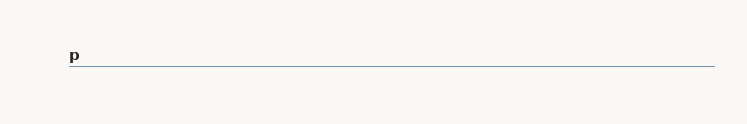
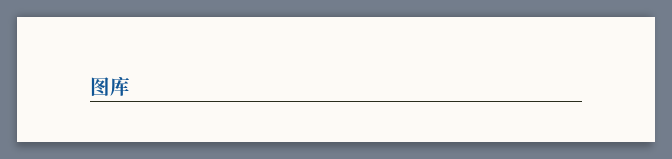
- p
+ 图库

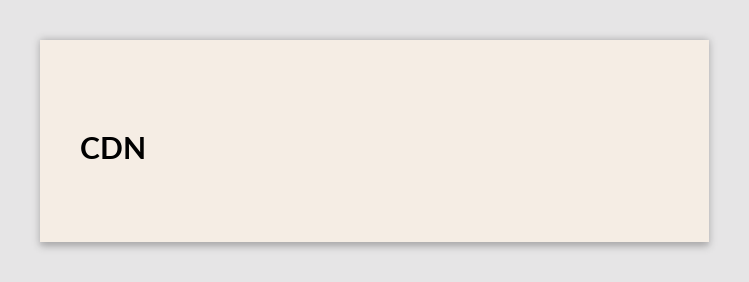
- 图库
+ CDN

